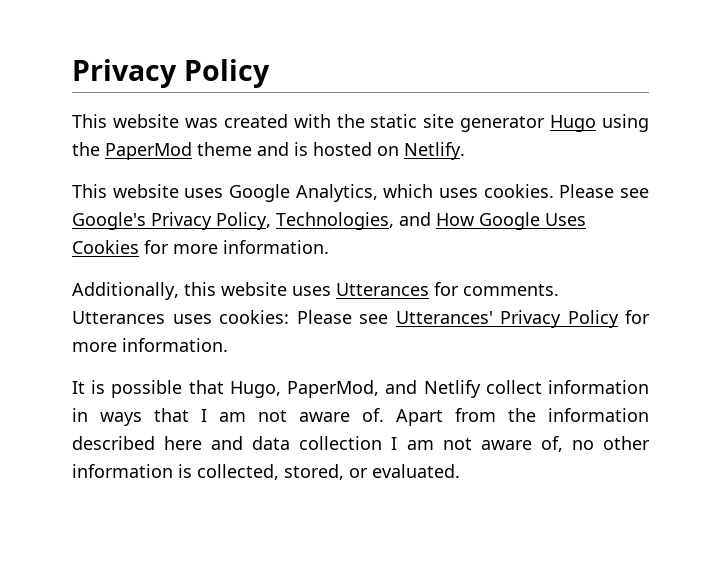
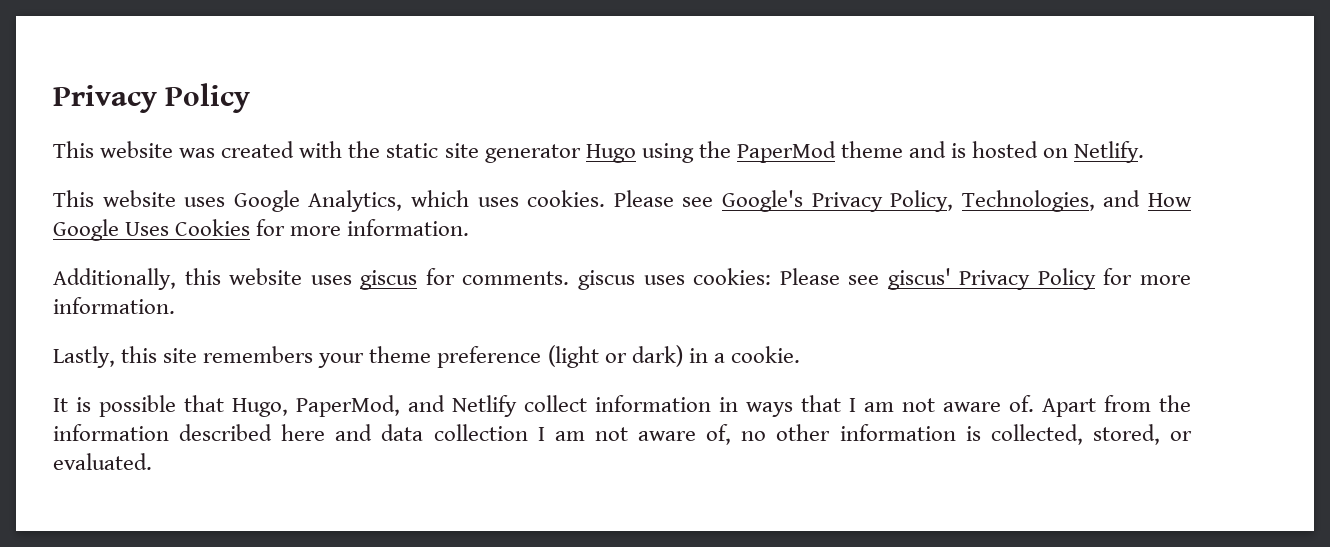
- Additionally, this website uses Utterances for comments. Utterances uses cookies: Please see Utterances' Privacy Policy for more information.
+ Additionally, this website uses giscus for comments. giscus uses cookies: Please see giscus' Privacy Policy for more information.
+ Lastly, this site remembers your theme preference (light or dark) in a cookie.

